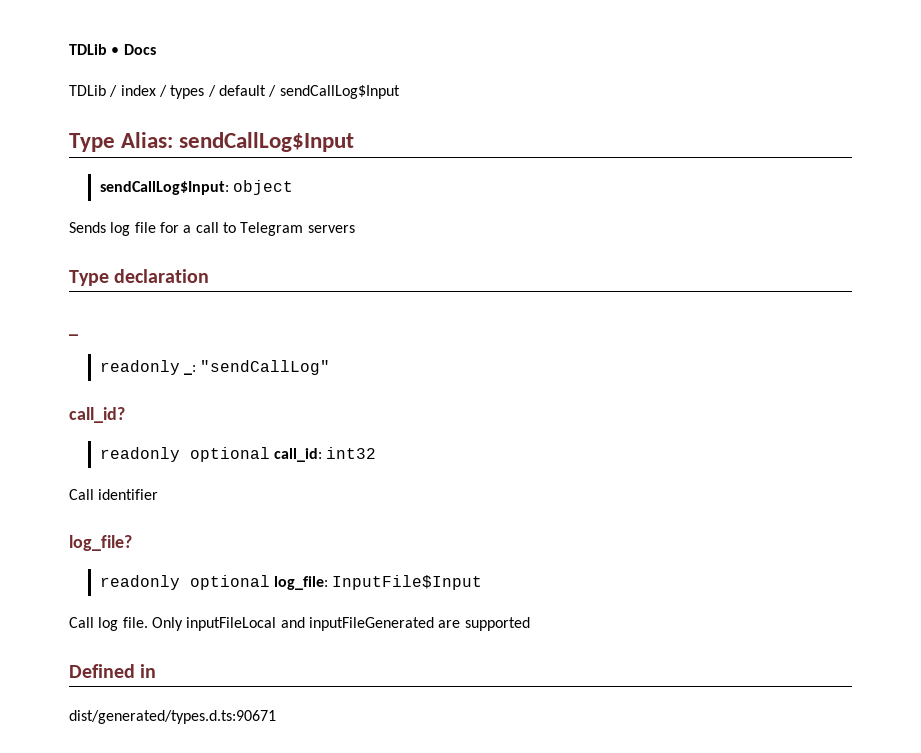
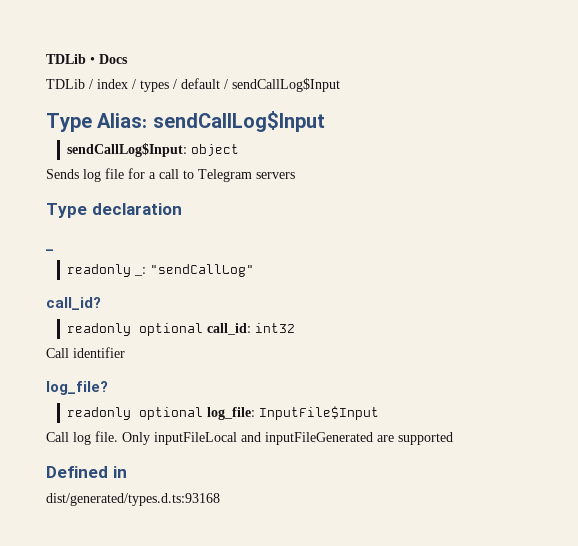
- dist/generated/types.d.ts:90671
+ dist/generated/types.d.ts:93168

